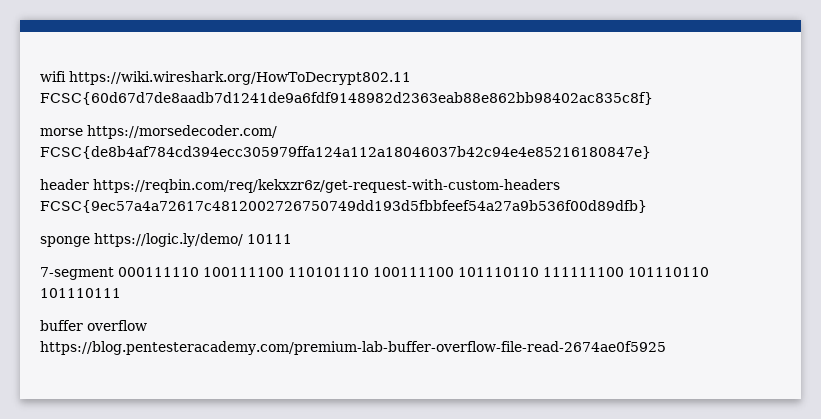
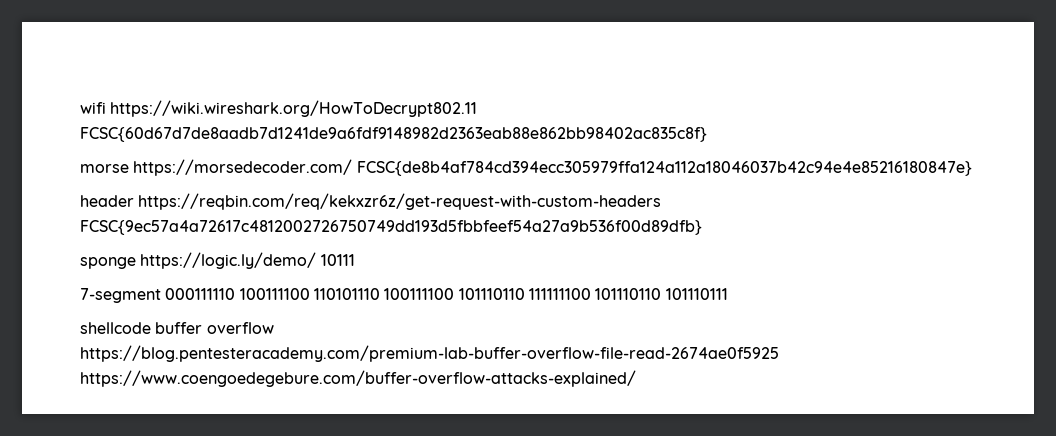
- buffer overflow https://blog.pentesteracademy.com/premium-lab-buffer-overflow-file-read-2674ae0f5925
+ shellcode buffer overflow https://blog.pentesteracademy.com/premium-lab-buffer-overflow-file-read-2674ae0f5925 https://www.coengoedegebure.com/buffer-overflow-attacks-explained/

